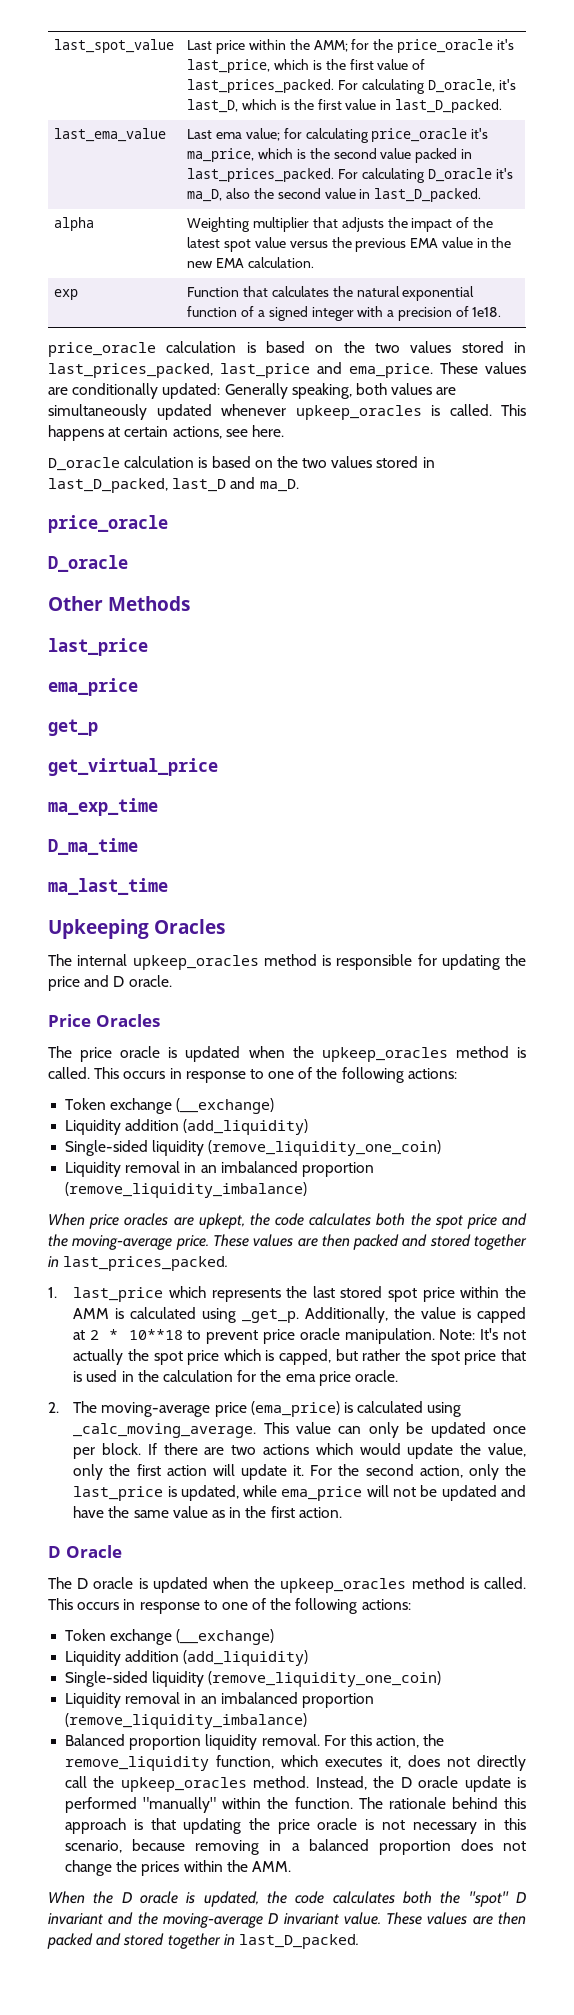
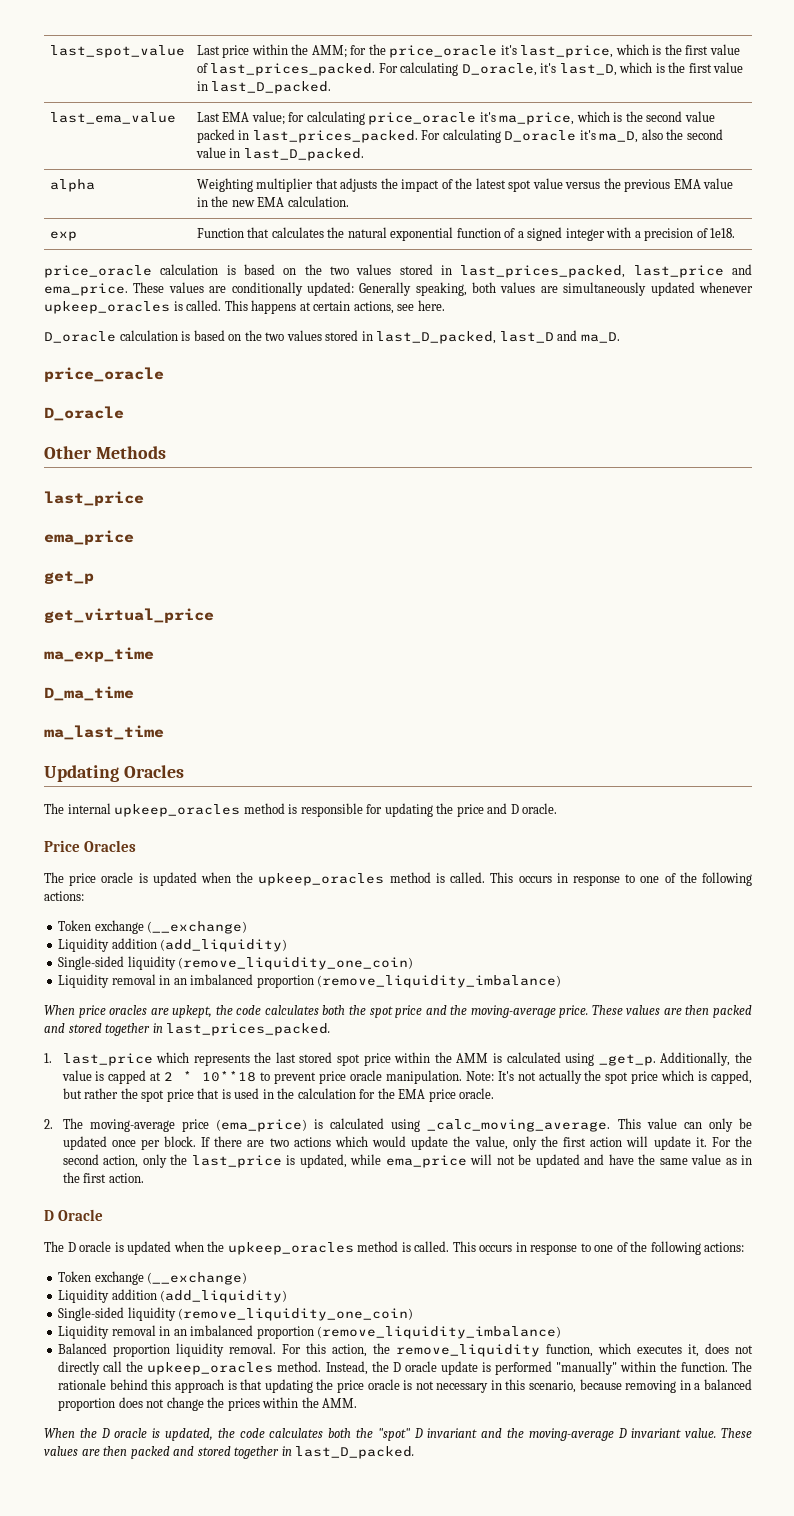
- last_ema_value | Last ema value; for calculating price_oracle it's ma_price, which is the second value packed in last_prices_packed. For calculating D_oracle it's ma_D, also the second value in last_D_packed.
+ last_ema_value | Last EMA value; for calculating price_oracle it's ma_price, which is the second value packed in last_prices_packed. For calculating D_oracle it's ma_D, also the second value in last_D_packed.
- Upkeeping Oracles
+ Updating Oracles
- Note: It's not actually the spot price which is capped, but rather the spot price that is used in the calculation for the ema price oracle.
+ Note: It's not actually the spot price which is capped, but rather the spot price that is used in the calculation for the EMA price oracle.

